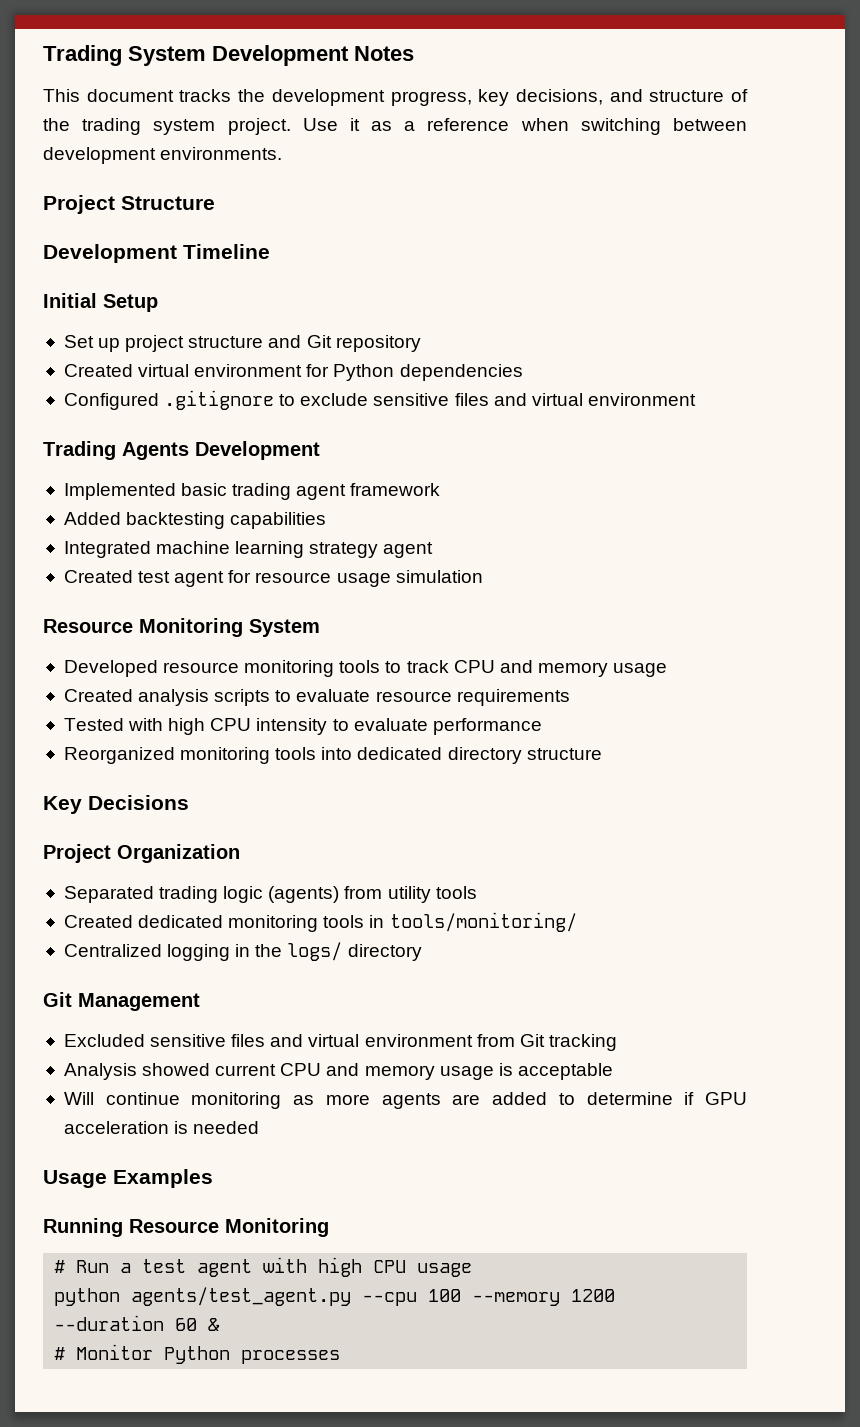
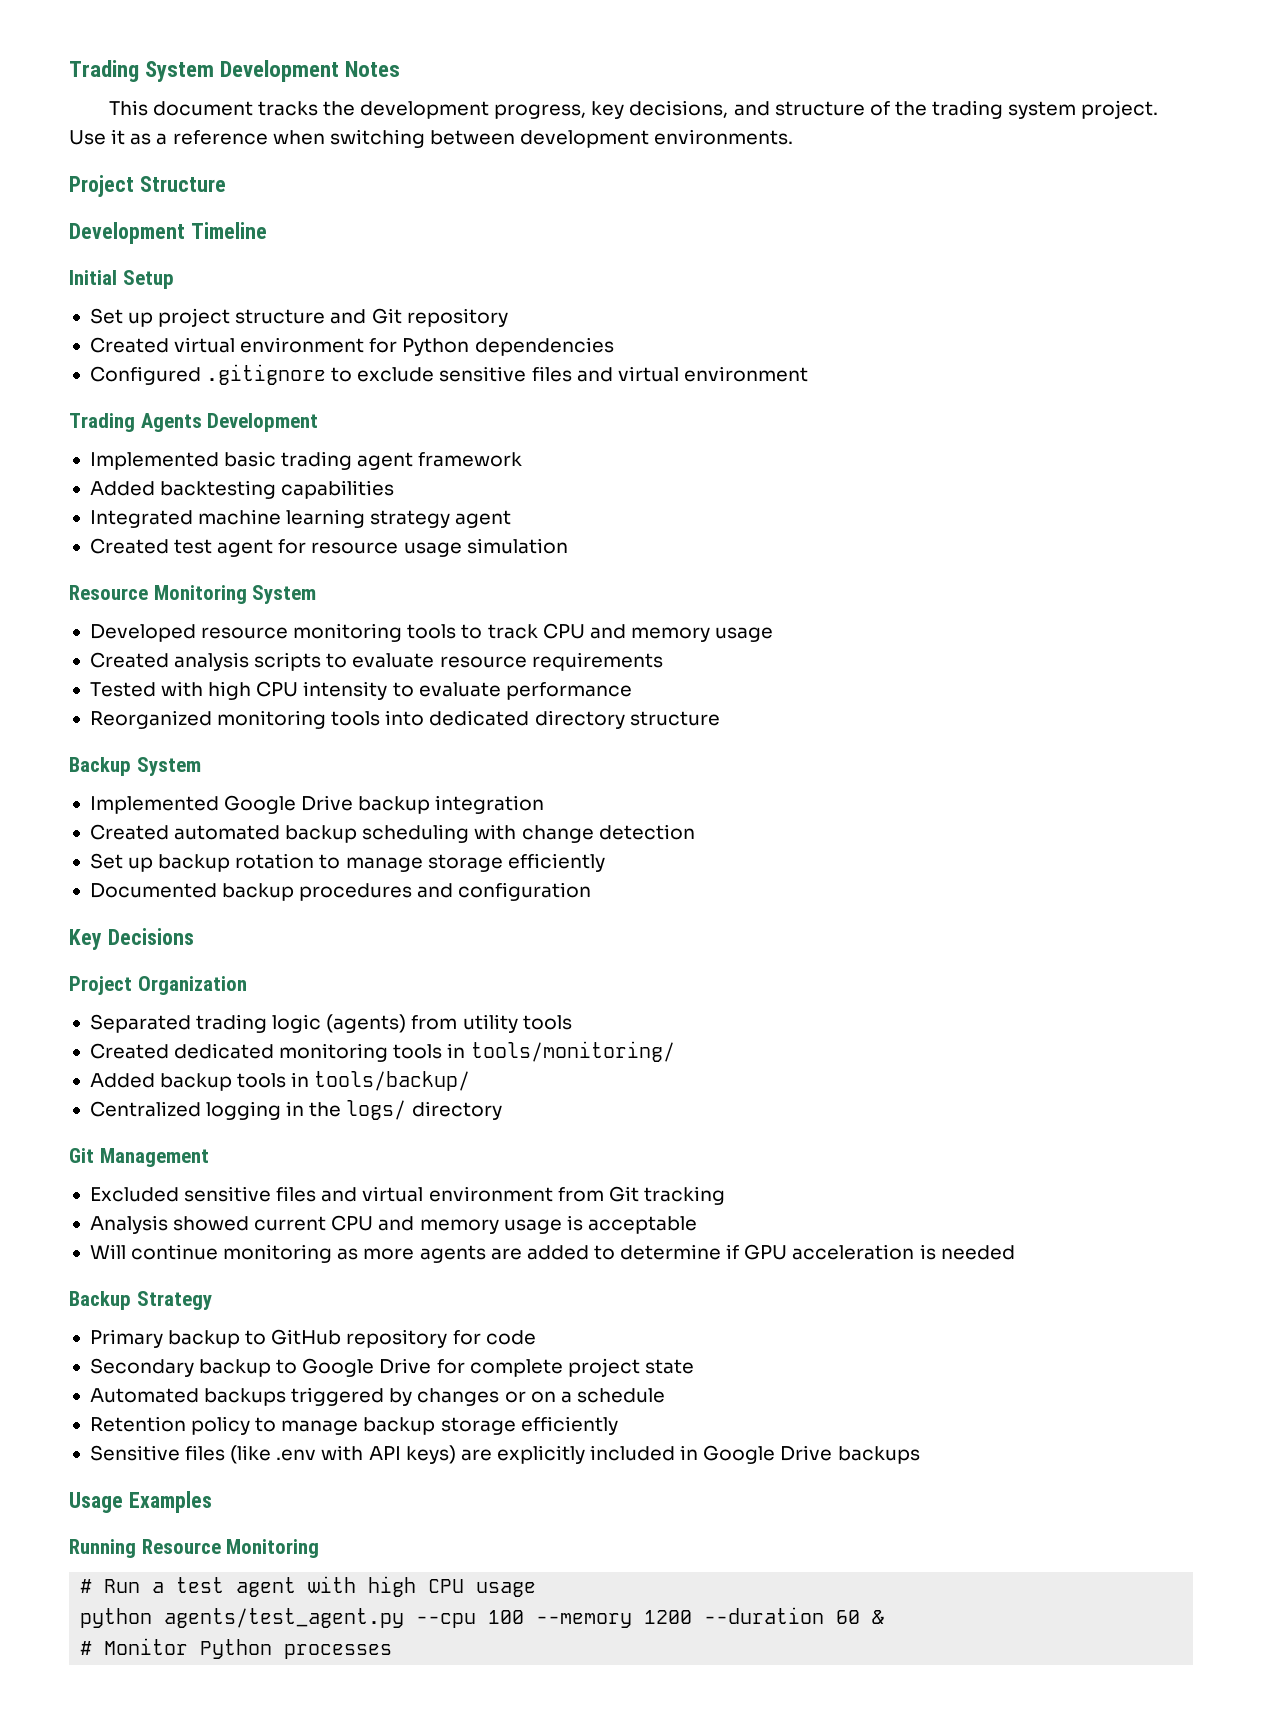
+ Backup System
+ Implemented Google Drive backup integration
+ Created automated backup scheduling with change detection
+ Set up backup rotation to manage storage efficiently
+ Documented backup procedures and configuration
+ Added backup tools in tools/backup/
+ Backup Strategy
+ Primary backup to GitHub repository for code
+ Secondary backup to Google Drive for complete project state
+ Automated backups triggered by changes or on a schedule
+ Retention policy to manage backup storage efficiently
+ Sensitive files (like .env with API keys) are explicitly included in Google Drive backups

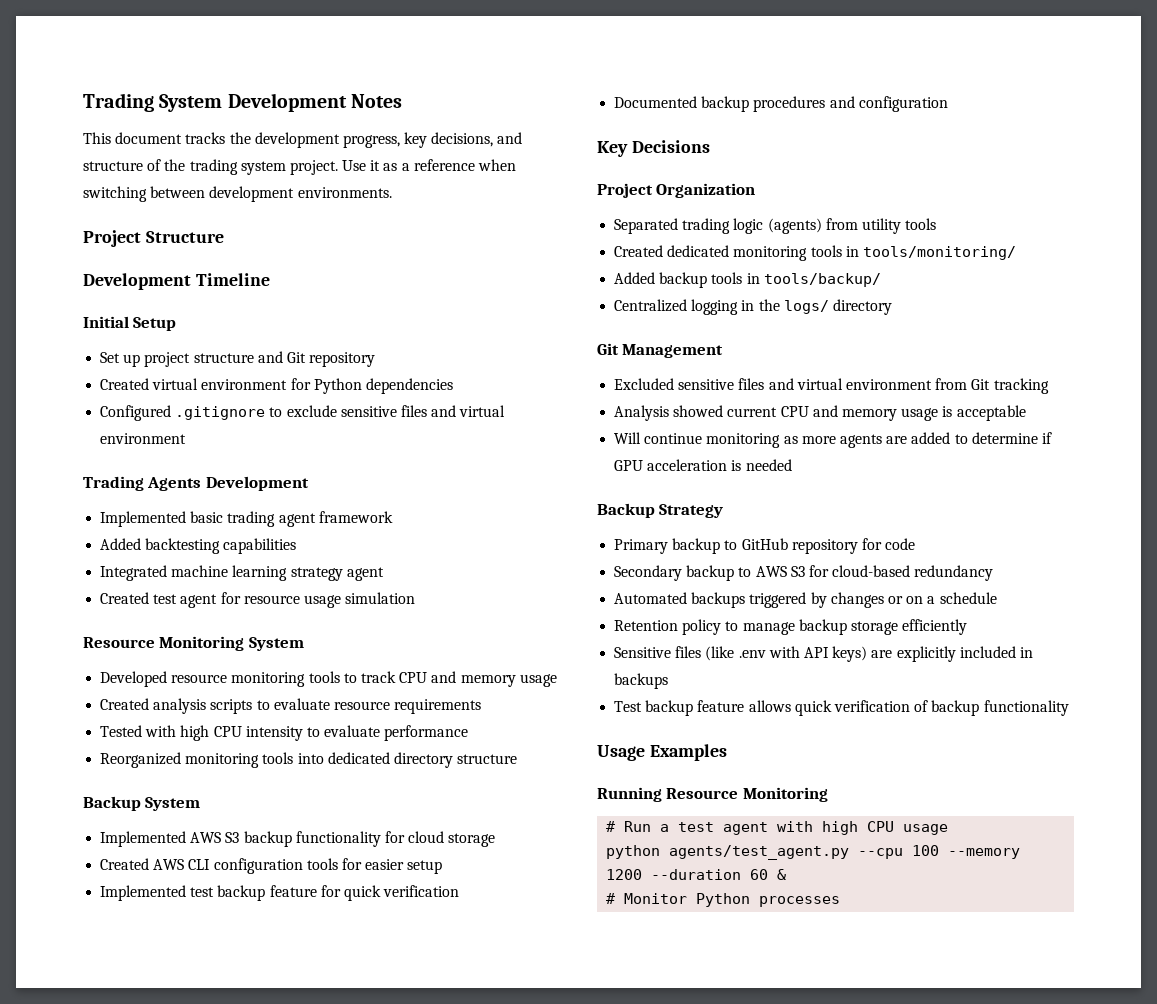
- Implemented Google Drive backup integration
- Created automated backup scheduling with change detection
- Set up backup rotation to manage storage efficiently
+ Implemented AWS S3 backup functionality for cloud storage
+ Created AWS CLI configuration tools for easier setup
+ Implemented test backup feature for quick verification
- Secondary backup to Google Drive for complete project state
+ Secondary backup to AWS S3 for cloud-based redundancy
- Sensitive files (like .env with API keys) are explicitly included in Google Drive backups
+ Sensitive files (like .env with API keys) are explicitly included in backups
+ Test backup feature allows quick verification of backup functionality

